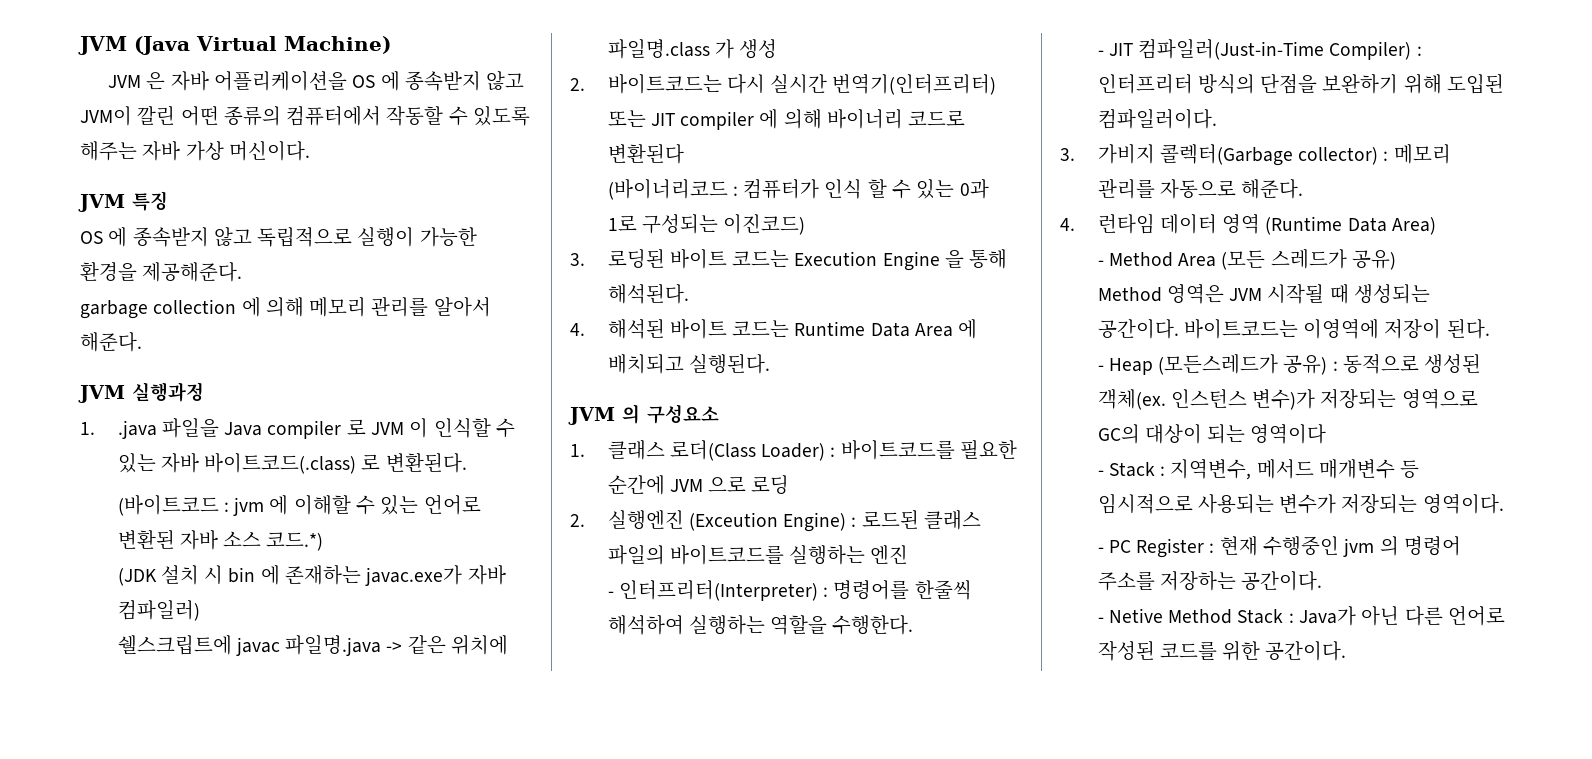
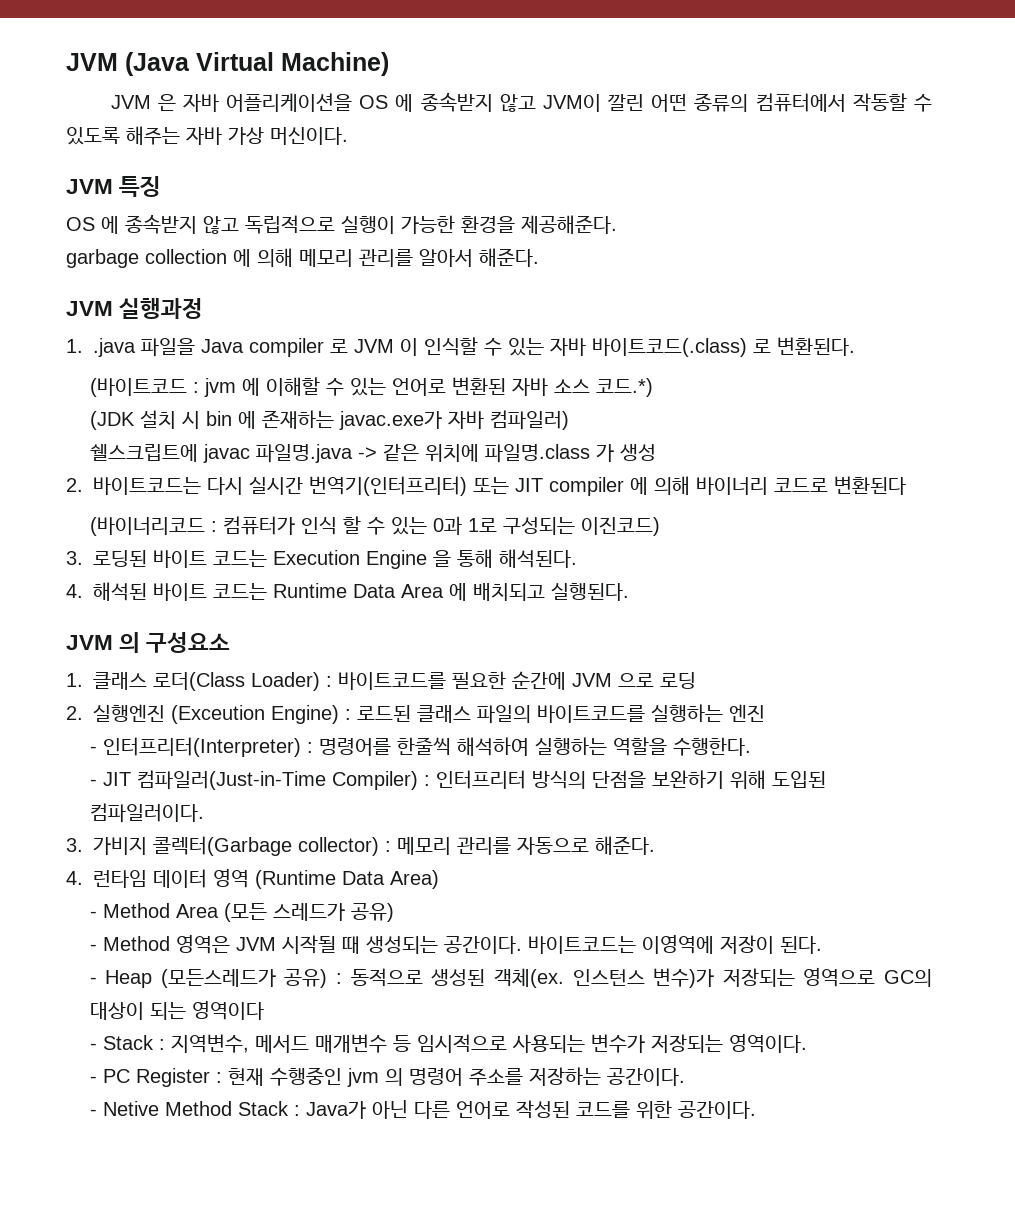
- Method 영역은 JVM 시작될 때 생성되는 공간이다.
+ - Method 영역은 JVM 시작될 때 생성되는 공간이다.

